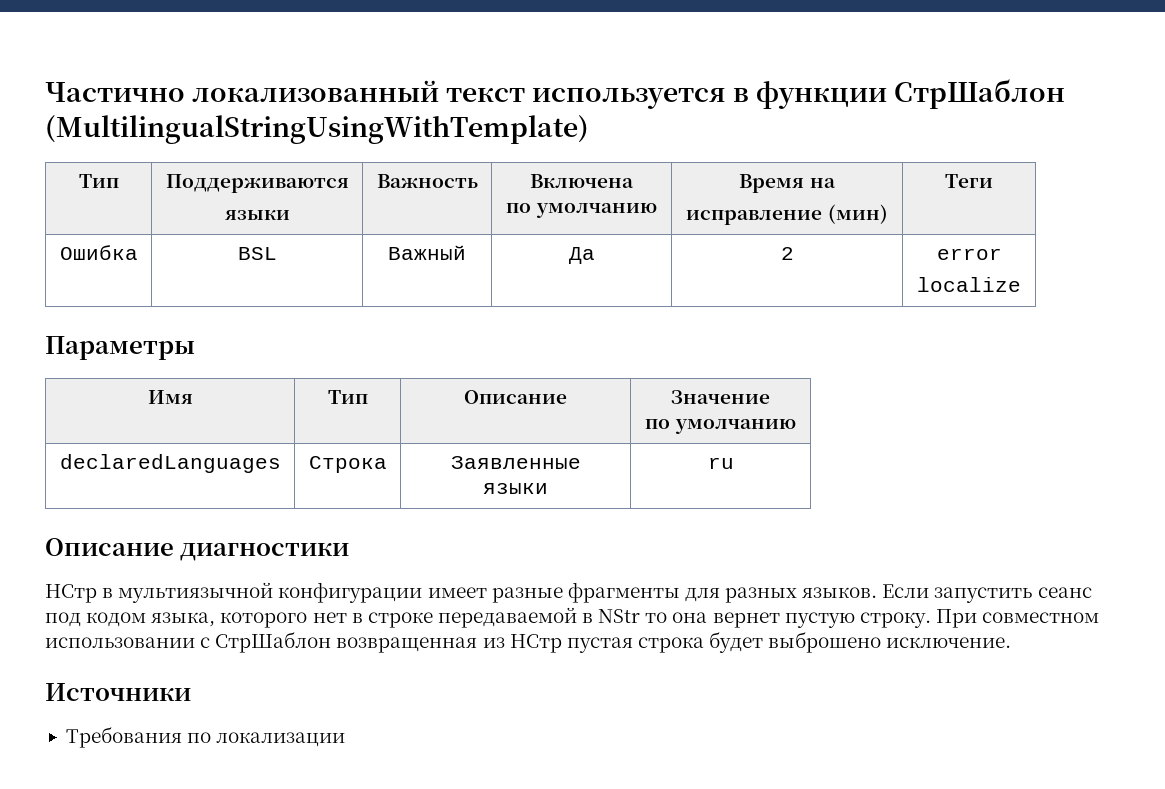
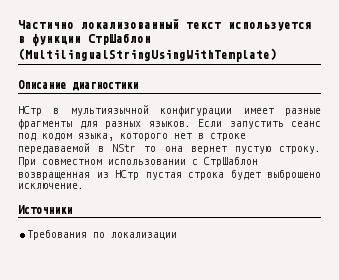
- Тип | Поддерживаются
- языки | Важность | Включена
- по умолчанию | Время на
- исправление (мин) | Теги
- Ошибка | BSL | Важный | Да | 2 | error
- localize
- Параметры
- Имя | Тип | Описание | Значение
- по умолчанию
- declaredLanguages | Строка | Заявленные языки | ru

